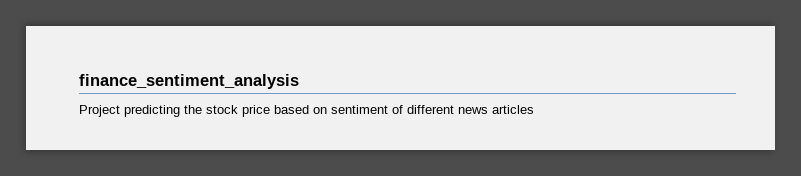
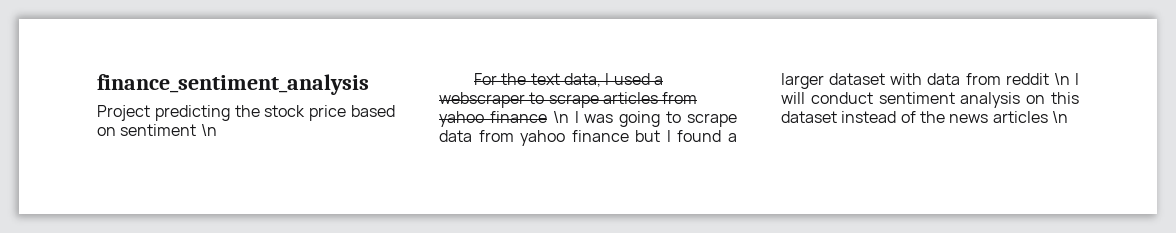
- Project predicting the stock price based on sentiment of different news articles
+ Project predicting the stock price based on sentiment \n
+ For the text data, I used a webscraper to scrape articles from yahoo finance \n I was going to scrape data from yahoo finance but I found a larger dataset with data from reddit \n I will conduct sentiment analysis on this dataset instead of the news articles \n

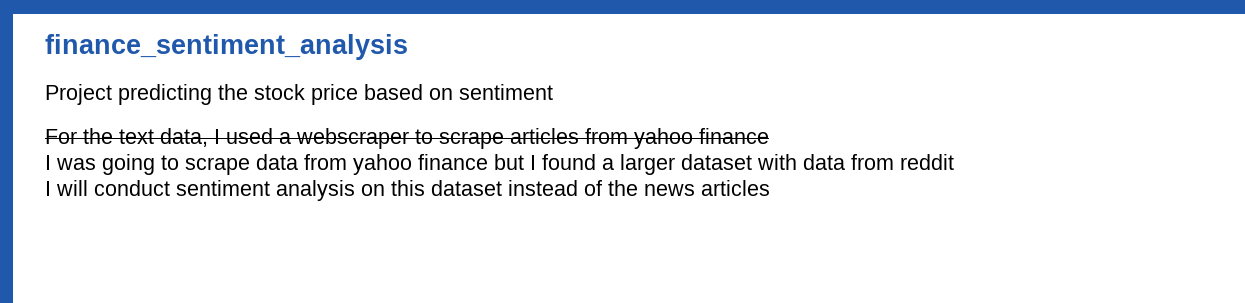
- Project predicting the stock price based on sentiment \n
+ Project predicting the stock price based on sentiment
- For the text data, I used a webscraper to scrape articles from yahoo finance \n I was going to scrape data from yahoo finance but I found a larger dataset with data from reddit \n I will conduct sentiment analysis on this dataset instead of the news articles \n
+ For the text data, I used a webscraper to scrape articles from yahoo finance
+ I was going to scrape data from yahoo finance but I found a larger dataset with data from reddit
+ I will conduct sentiment analysis on this dataset instead of the news articles

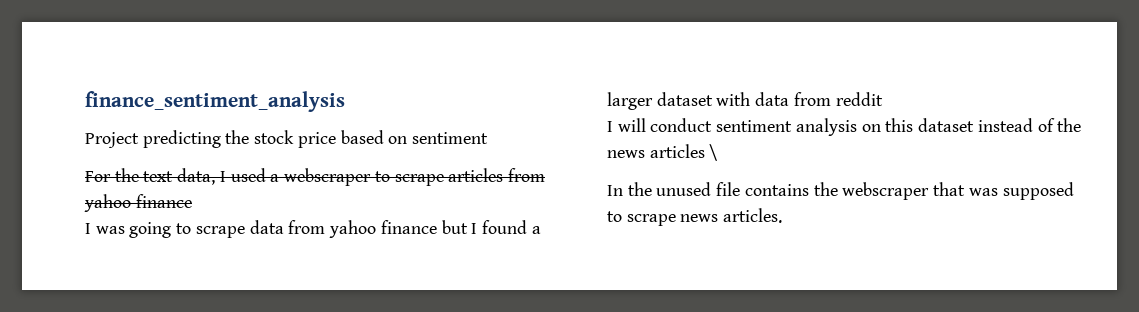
- I will conduct sentiment analysis on this dataset instead of the news articles
+ I will conduct sentiment analysis on this dataset instead of the news articles \
+ In the unused file contains the webscraper that was supposed to scrape news articles.

